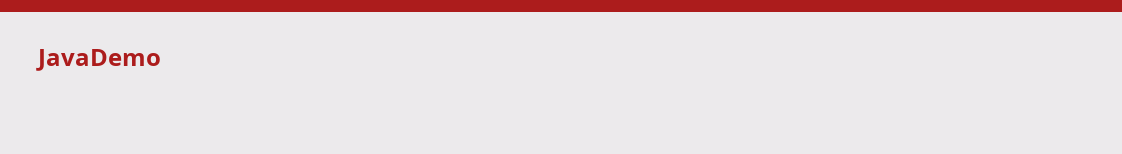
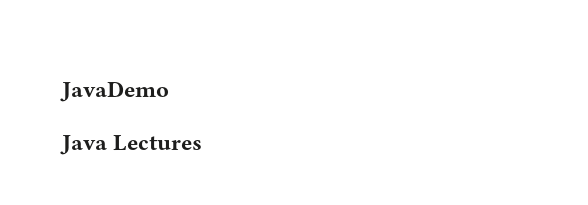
+ Java Lectures

